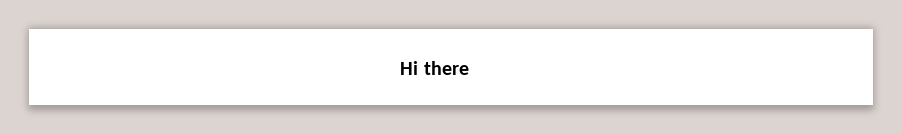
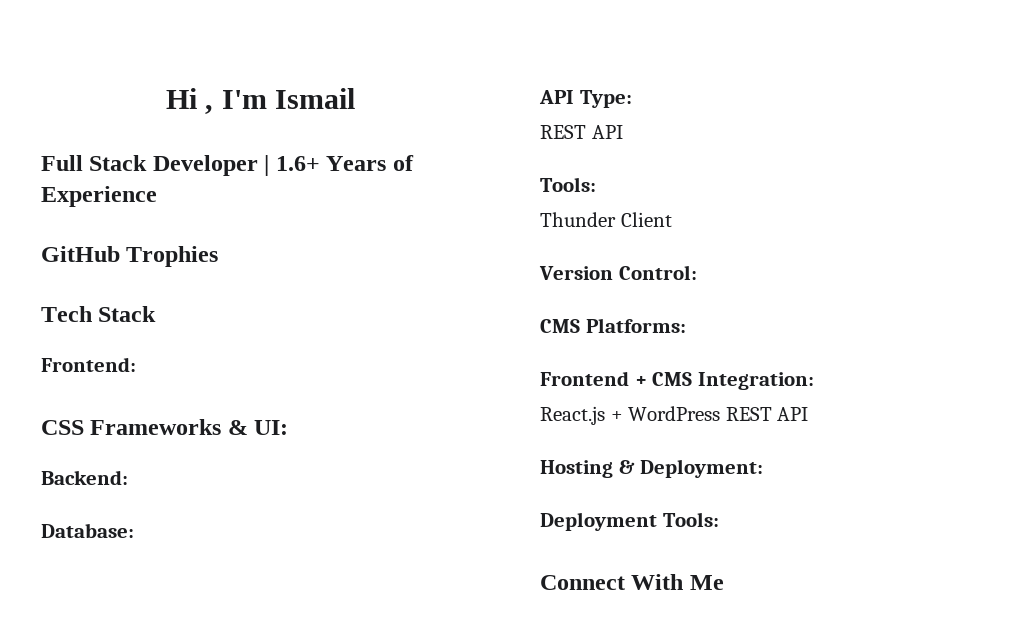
- Hi there
+ Hi , I'm Ismail
+ Full Stack Developer | 1.6+ Years of Experience
+ GitHub Trophies
+ Tech Stack
+ Frontend:
+ CSS Frameworks & UI:
+ Backend:
+ Database:
+ API Type:
+ REST API
+ Tools:
+ Thunder Client
+ Version Control:
+ CMS Platforms:
+ Frontend + CMS Integration:
+ React.js + WordPress REST API
+ Hosting & Deployment:
+ Deployment Tools:
+ Connect With Me

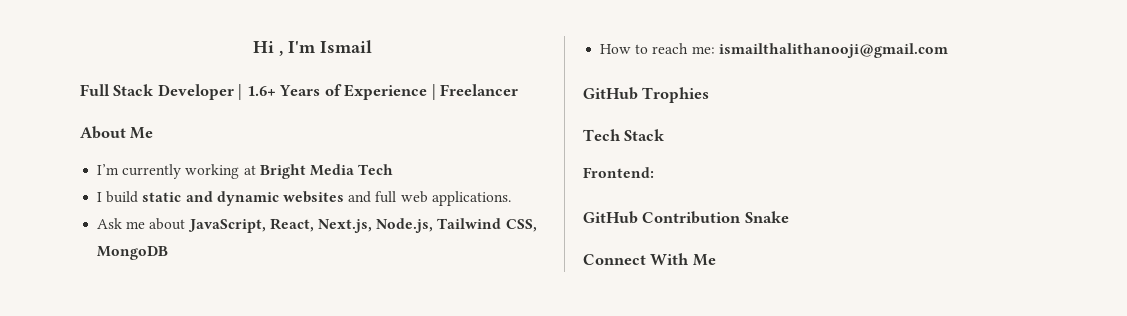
- Full Stack Developer | 1.6+ Years of Experience
+ Full Stack Developer | 1.6+ Years of Experience | Freelancer
+ About Me
+ I’m currently working at Bright Media Tech
+ I build static and dynamic websites and full web applications.
+ Ask me about JavaScript, React, Next.js, Node.js, Tailwind CSS, MongoDB
+ How to reach me: ismailthalithanooji@gmail.com
- CSS Frameworks & UI:
- Backend:
- Database:
- API Type:
- REST API
- Tools:
- Thunder Client
- Version Control:
- CMS Platforms:
- Frontend + CMS Integration:
- React.js + WordPress REST API
- Hosting & Deployment:
- Deployment Tools:
+ GitHub Contribution Snake

